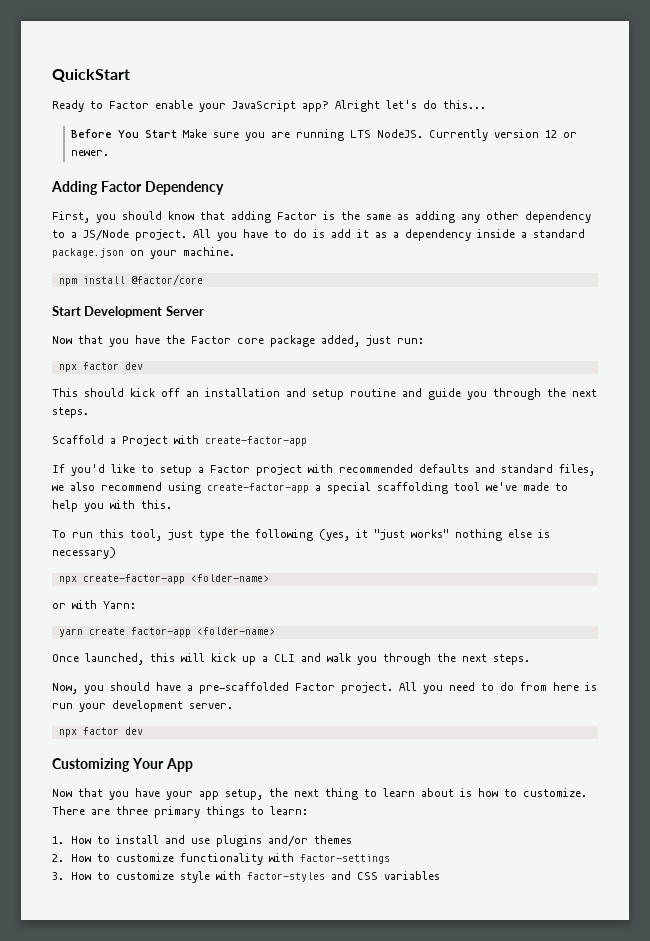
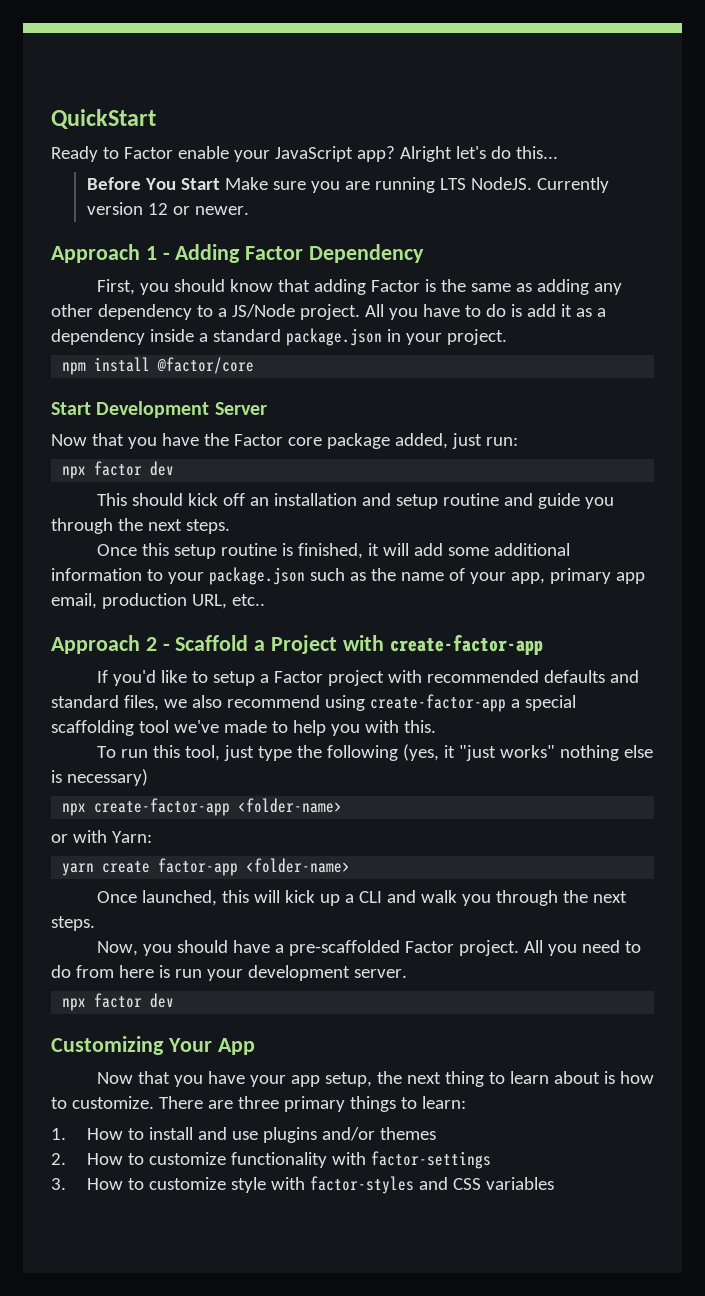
- Adding Factor Dependency
+ Approach 1 - Adding Factor Dependency
- All you have to do is add it as a dependency inside a standard package.json on your machine.
+ All you have to do is add it as a dependency inside a standard package.json in your project.
- Scaffold a Project with create-factor-app
+ Once this setup routine is finished, it will add some additional information to your package.json such as the name of your app, primary app email, production URL, etc..
+ Approach 2 - Scaffold a Project with create-factor-app

